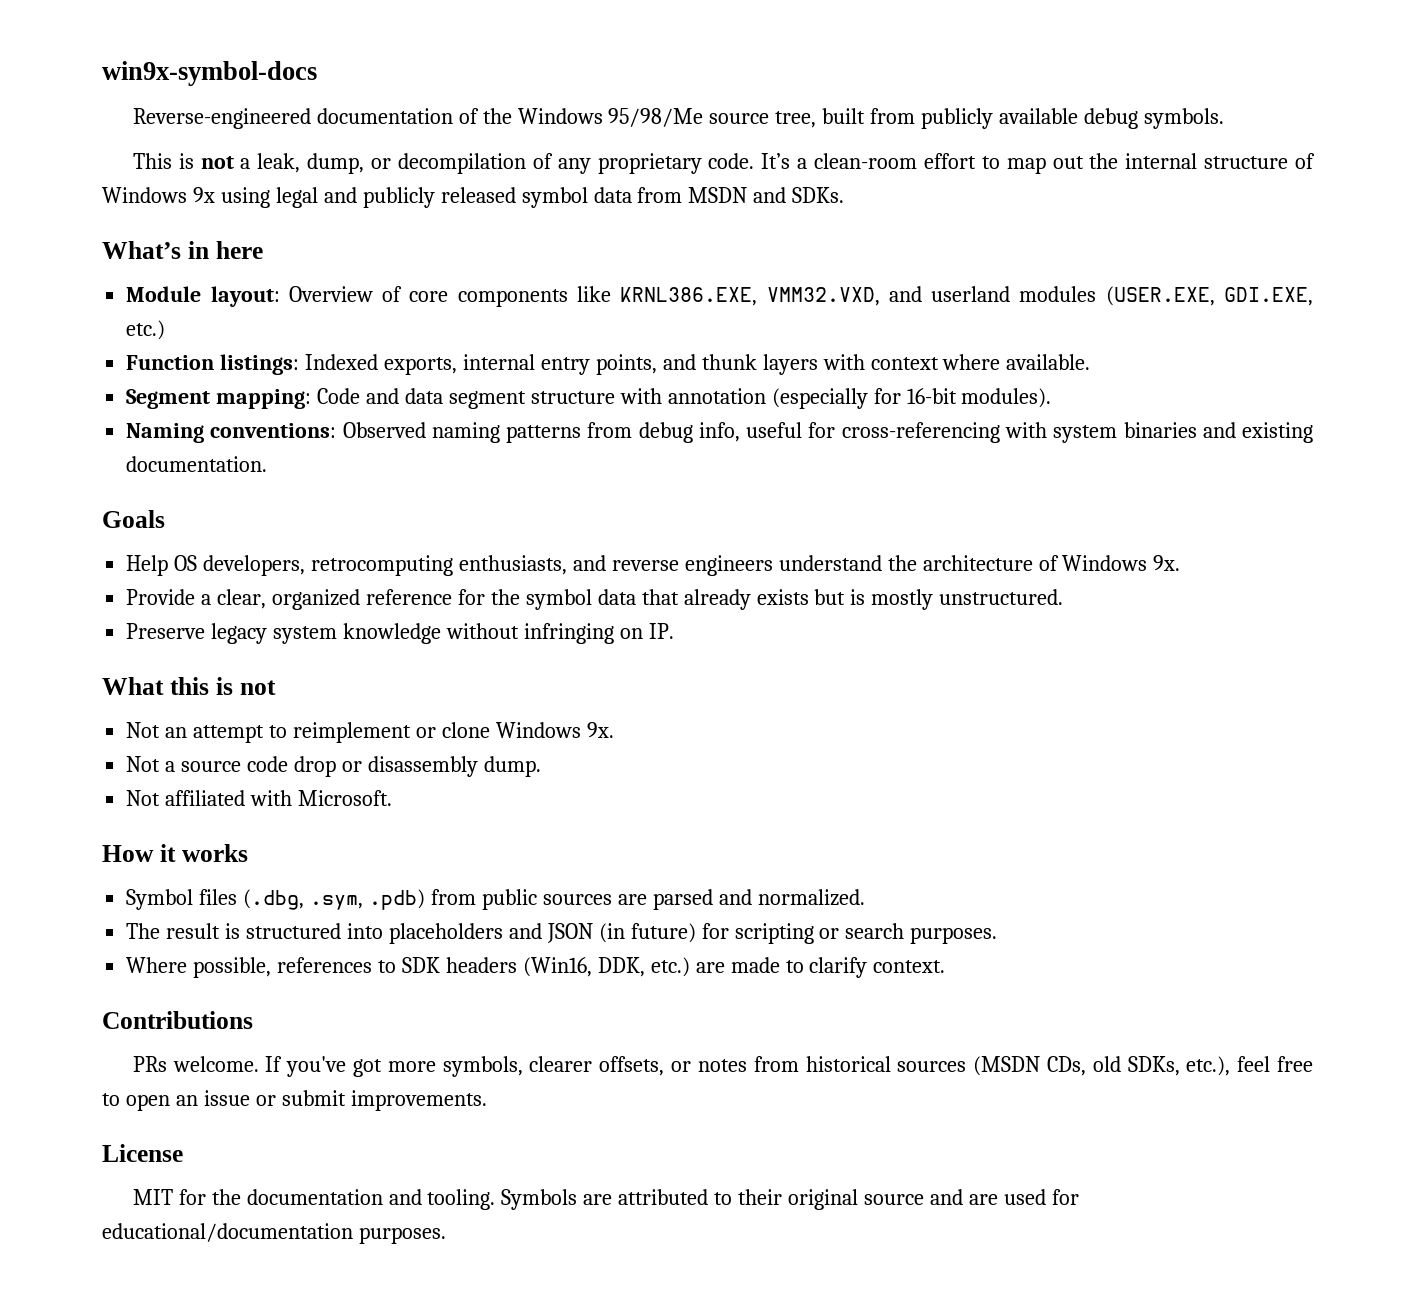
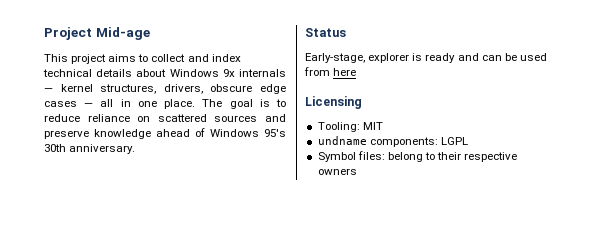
- win9x-symbol-docs
- Reverse-engineered documentation of the Windows 95/98/Me source tree, built from publicly available debug symbols.
- This is not a leak, dump, or decompilation of any proprietary code. It’s a clean-room effort to map out the internal structure of Windows 9x using legal and publicly released symbol data from MSDN and SDKs.
- What’s in here
- Module layout: Overview of core components like KRNL386.EXE, VMM32.VXD, and userland modules (USER.EXE, GDI.EXE, etc.)
- Function listings: Indexed exports, internal entry points, and thunk layers with context where available.
- Segment mapping: Code and data segment structure with annotation (especially for 16-bit modules).
- Naming conventions: Observed naming patterns from debug info, useful for cross-referencing with system binaries and existing documentation.
- Goals
- Help OS developers, retrocomputing enthusiasts, and reverse engineers understand the architecture of Windows 9x.
- Provide a clear, organized reference for the symbol data that already exists but is mostly unstructured.
- Preserve legacy system knowledge without infringing on IP.
- What this is not
- Not an attempt to reimplement or clone Windows 9x.
- Not a source code drop or disassembly dump.
- Not affiliated with Microsoft.
- How it works
- Symbol files (.dbg, .sym, .pdb) from public sources are parsed and normalized.
- The result is structured into placeholders and JSON (in future) for scripting or search purposes.
- Where possible, references to SDK headers (Win16, DDK, etc.) are made to clarify context.
- Contributions
- PRs welcome. If you've got more symbols, clearer offsets, or notes from historical sources (MSDN CDs, old SDKs, etc.), feel free to open an issue or submit improvements.
- License
- MIT for the documentation and tooling. Symbols are attributed to their original source and are used for educational/documentation purposes.
+ Project Mid-age
+ This project aims to collect and index technical details about Windows 9x internals — kernel structures, drivers, obscure edge cases — all in one place. The goal is to reduce reliance on scattered sources and preserve knowledge ahead of Windows 95's 30th anniversary.
+ Status
+ Early-stage, explorer is ready and can be used from here
+ Licensing
+ Tooling: MIT
+ undname components: LGPL
+ Symbol files: belong to their respective owners

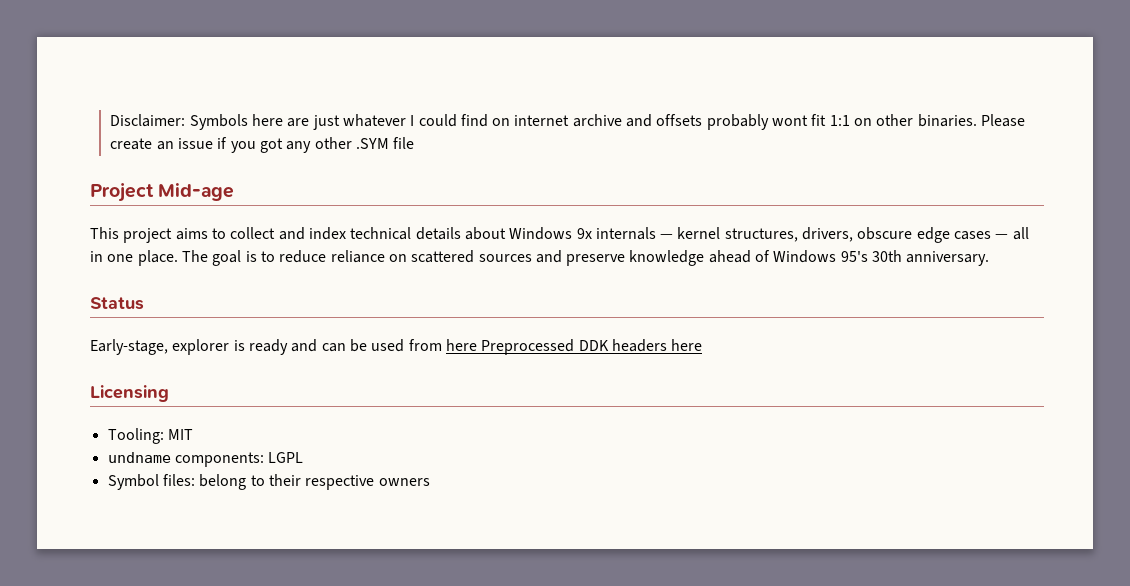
+ Disclaimer: Symbols here are just whatever I could find on internet archive and offsets probably wont fit 1:1 on other binaries. Please create an issue if you got any other .SYM file
- Early-stage, explorer is ready and can be used from here
+ Early-stage, explorer is ready and can be used from here Preprocessed DDK headers here

